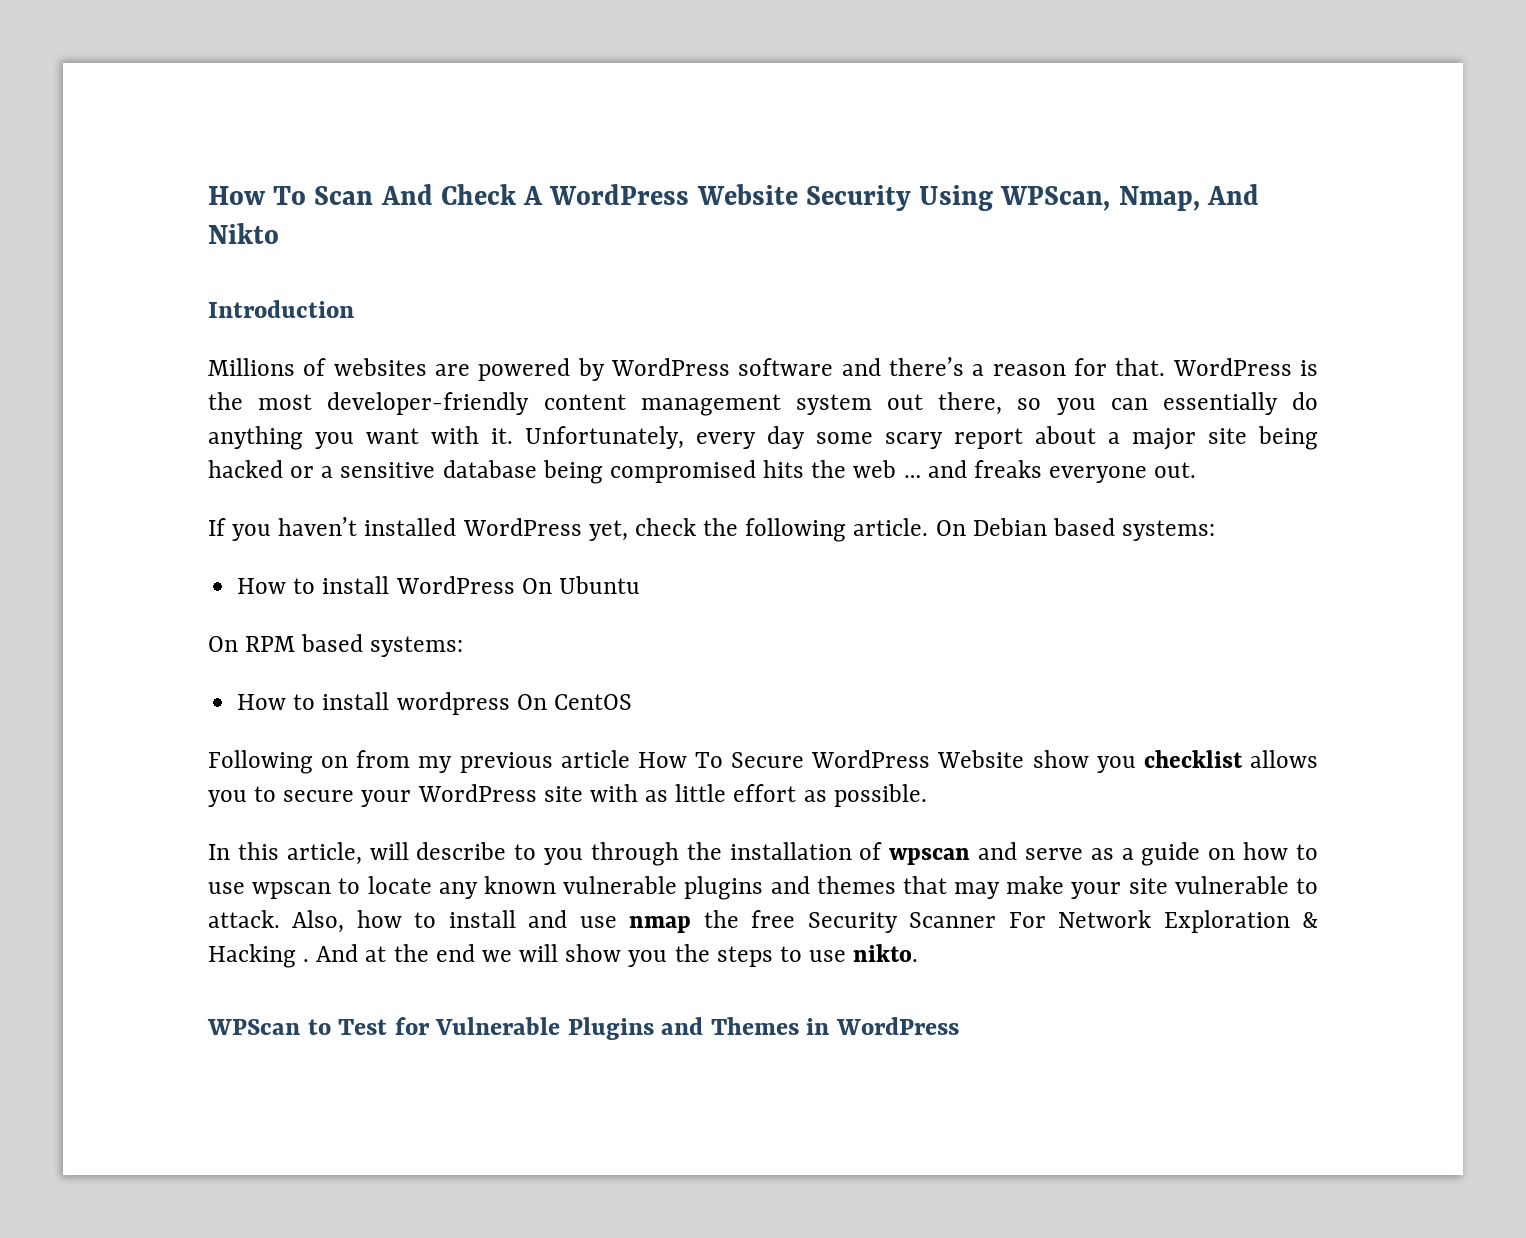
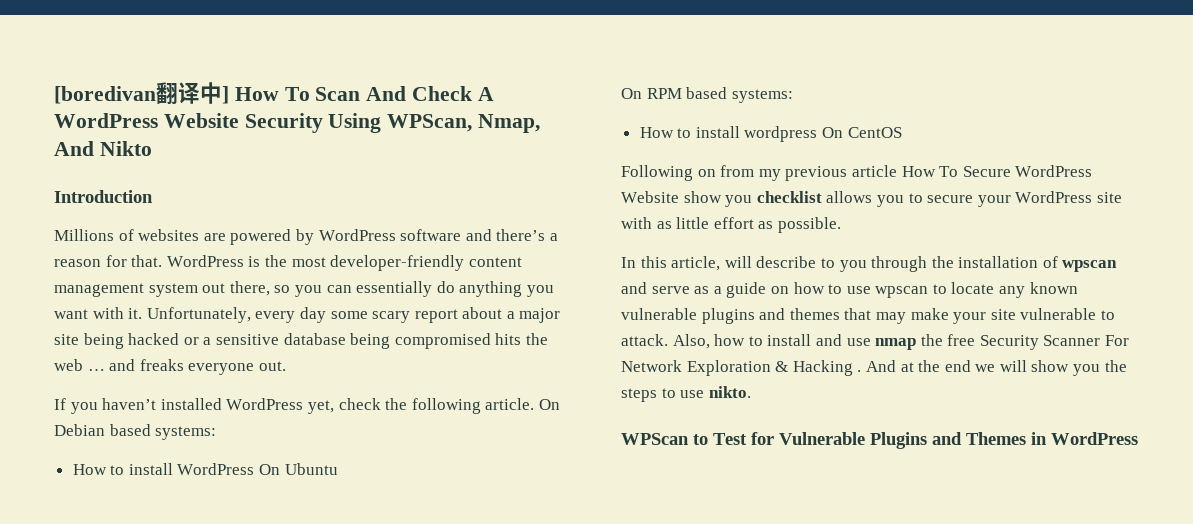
- How To Scan And Check A WordPress Website Security Using WPScan, Nmap, And Nikto
+ [boredivan翻译中] How To Scan And Check A WordPress Website Security Using WPScan, Nmap, And Nikto

